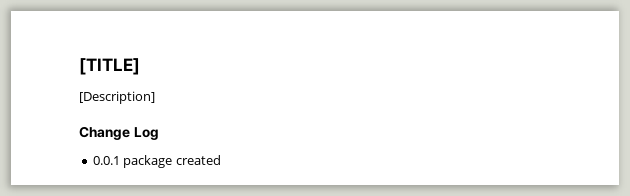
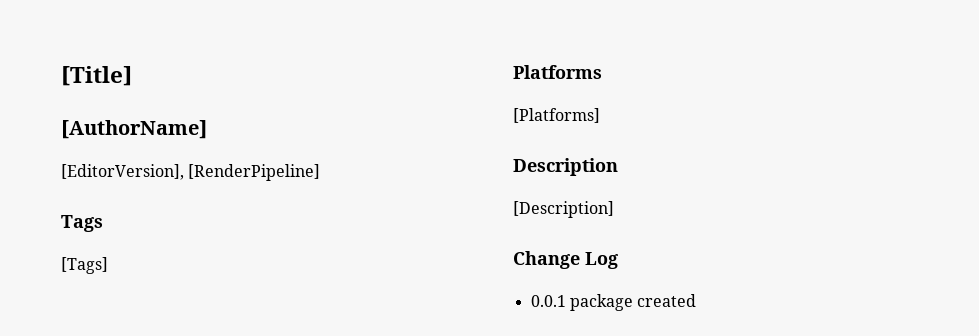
- [TITLE]
+ [Title]
+ [AuthorName]
+ [EditorVersion], [RenderPipeline]
+ Tags
+ [Tags]
+ Platforms
+ [Platforms]
+ Description

